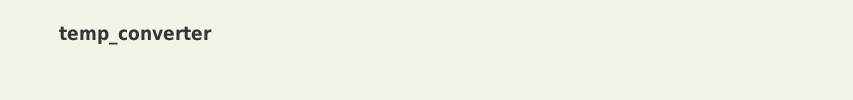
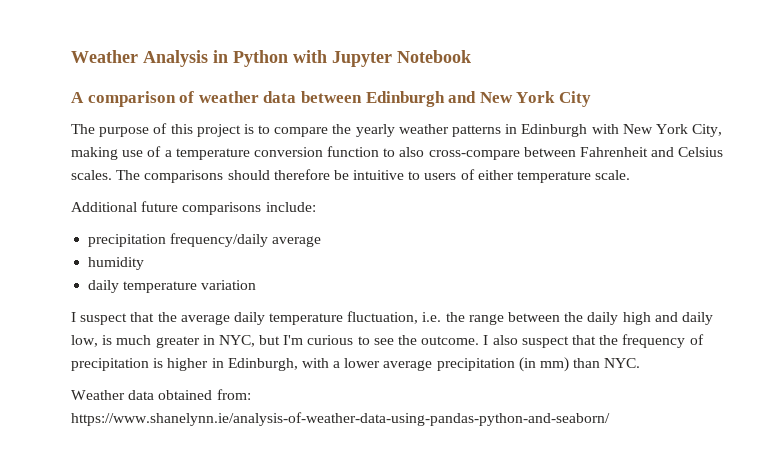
- temp_converter
+ Weather Analysis in Python with Jupyter Notebook
+ A comparison of weather data between Edinburgh and New York City
+ The purpose of this project is to compare the yearly weather patterns in Edinburgh with New York City, making use of a temperature conversion function to also cross-compare between Fahrenheit and Celsius scales. The comparisons should therefore be intuitive to users of either temperature scale.
+ Additional future comparisons include:
+ precipitation frequency/daily average
+ humidity
+ daily temperature variation
+ I suspect that the average daily temperature fluctuation, i.e. the range between the daily high and daily low, is much greater in NYC, but I'm curious to see the outcome. I also suspect that the frequency of precipitation is higher in Edinburgh, with a lower average precipitation (in mm) than NYC.
+ Weather data obtained from: https://www.shanelynn.ie/analysis-of-weather-data-using-pandas-python-and-seaborn/

